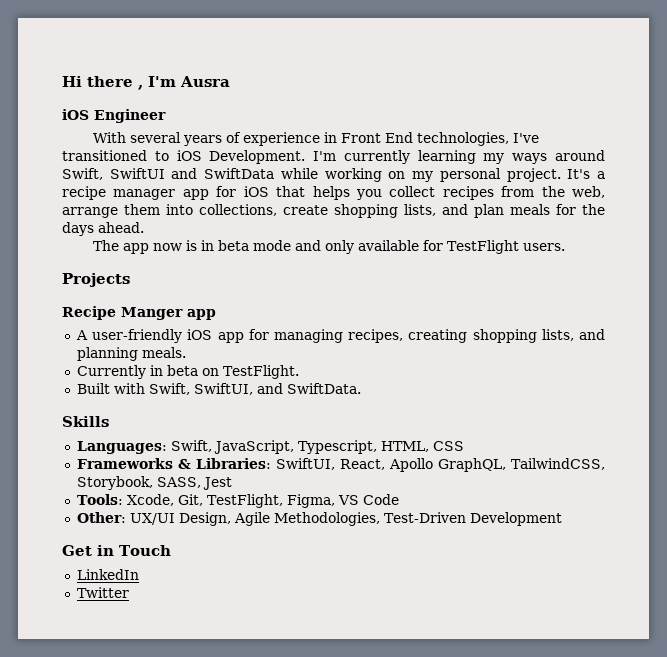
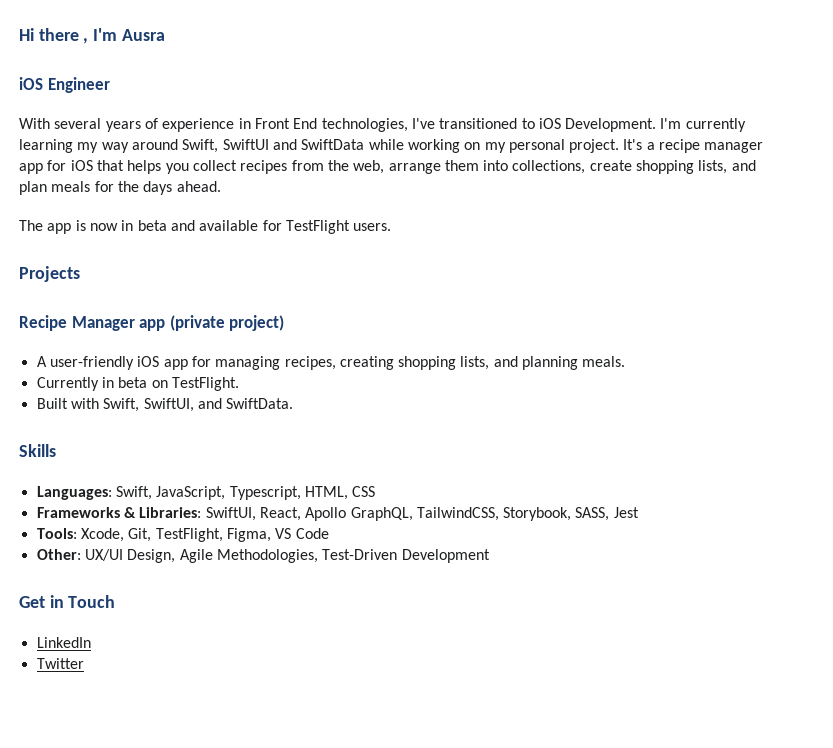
- I'm currently learning my ways around Swift, SwiftUI and SwiftData while working on my personal project.
+ I'm currently learning my way around Swift, SwiftUI and SwiftData while working on my personal project.
- The app now is in beta mode and only available for TestFlight users.
+ The app is now in beta and available for TestFlight users.
- Recipe Manger app
+ Recipe Manager app (private project)

